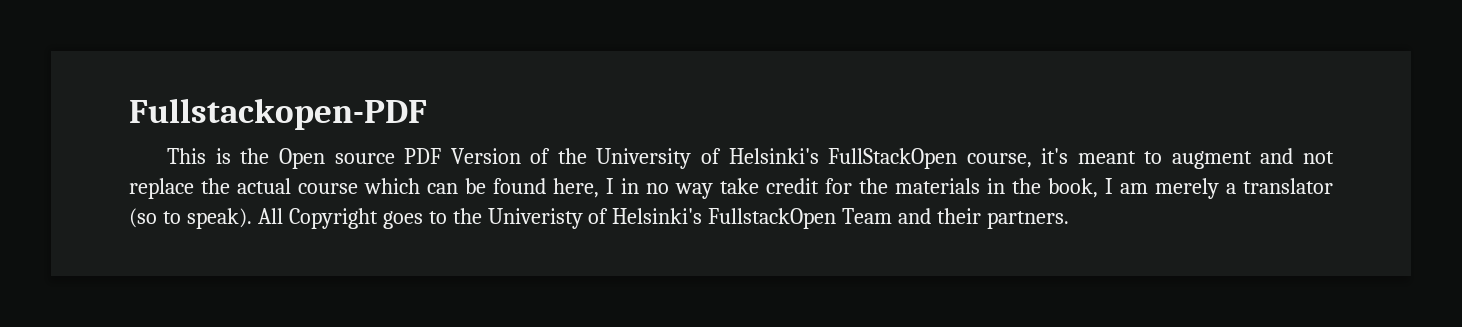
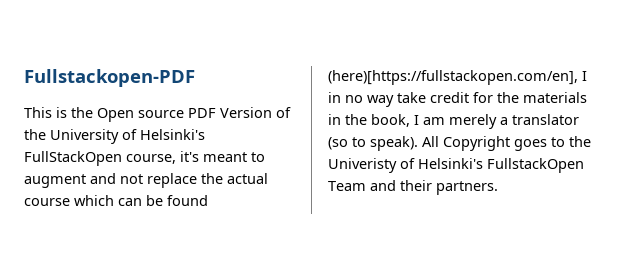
- This is the Open source PDF Version of the University of Helsinki's FullStackOpen course, it's meant to augment and not replace the actual course which can be found here, I in no way take credit for the materials in the book, I am merely a translator (so to speak).
+ This is the Open source PDF Version of the University of Helsinki's FullStackOpen course, it's meant to augment and not replace the actual course which can be found (here)[https://fullstackopen.com/en], I in no way take credit for the materials in the book, I am merely a translator (so to speak).

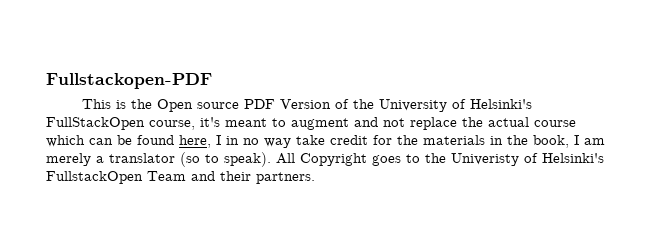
- This is the Open source PDF Version of the University of Helsinki's FullStackOpen course, it's meant to augment and not replace the actual course which can be found (here)[https://fullstackopen.com/en], I in no way take credit for the materials in the book, I am merely a translator (so to speak).
+ This is the Open source PDF Version of the University of Helsinki's FullStackOpen course, it's meant to augment and not replace the actual course which can be found here, I in no way take credit for the materials in the book, I am merely a translator (so to speak).

